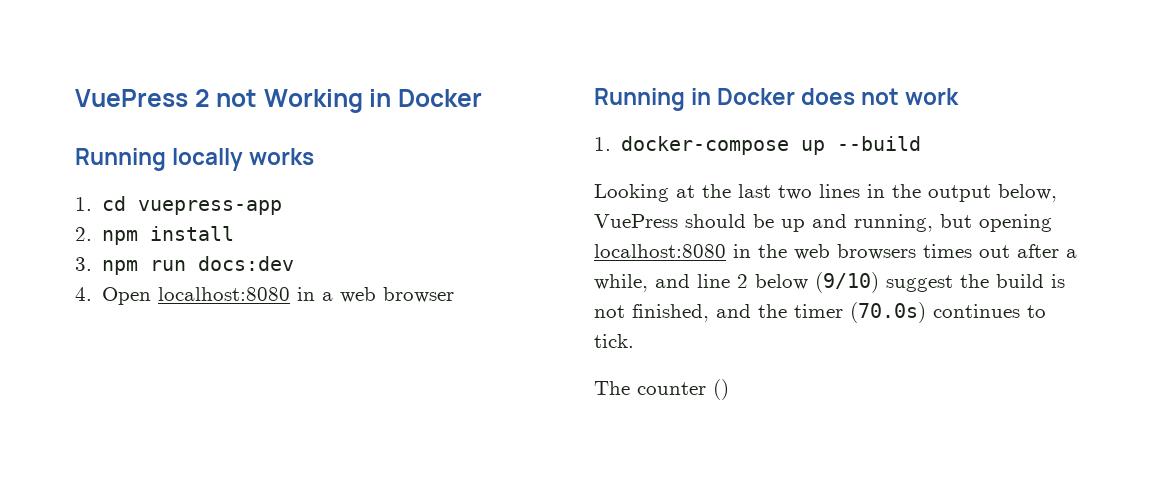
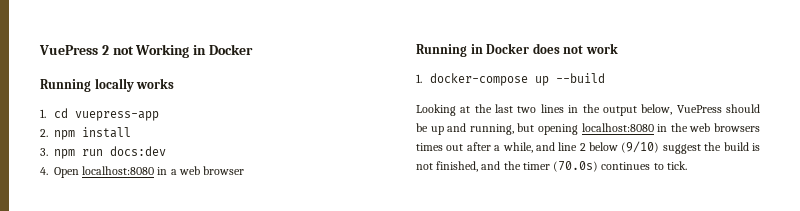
- The counter ()

